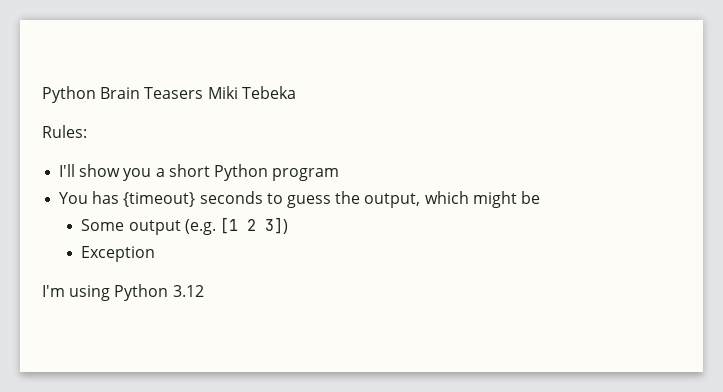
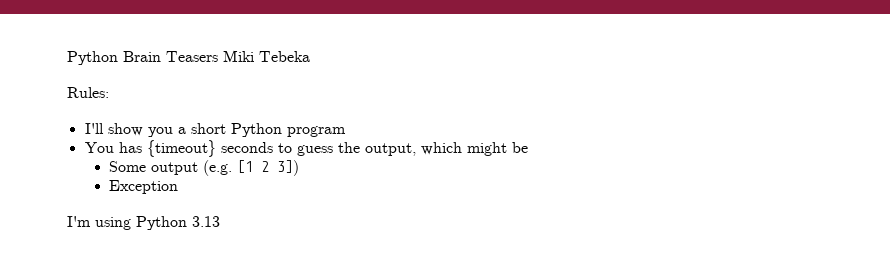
- I'm using Python 3.12
+ I'm using Python 3.13

